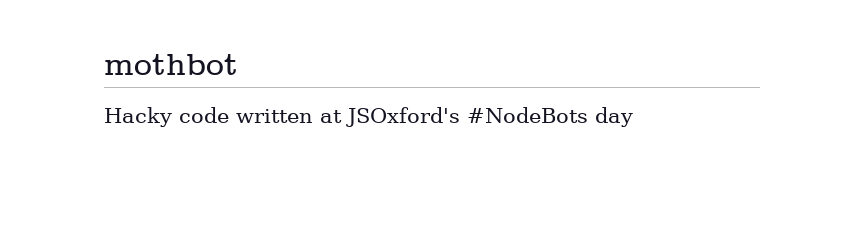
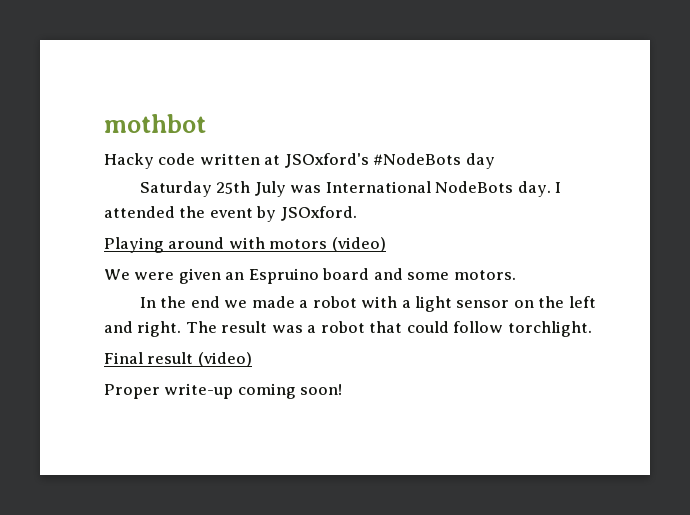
+ Saturday 25th July was International NodeBots day. I attended the event by JSOxford.
+ Playing around with motors (video)
+ We were given an Espruino board and some motors.
+ In the end we made a robot with a light sensor on the left and right. The result was a robot that could follow torchlight.
+ Final result (video)
+ Proper write-up coming soon!

